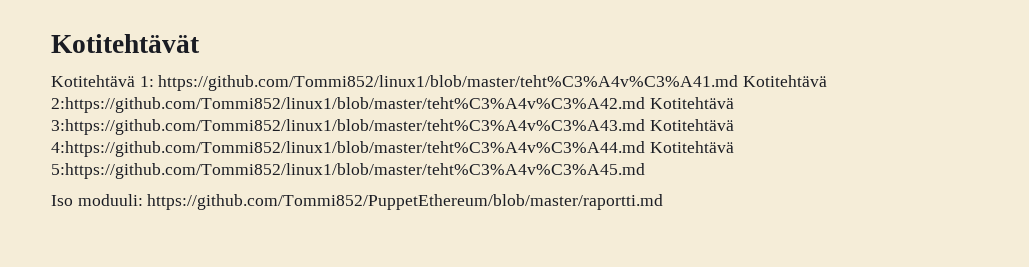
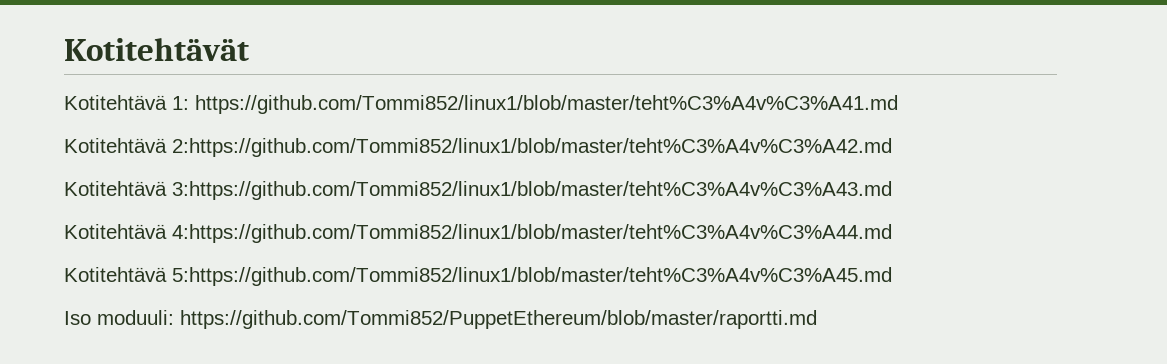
- Kotitehtävä 1: https://github.com/Tommi852/linux1/blob/master/teht%C3%A4v%C3%A41.md Kotitehtävä 2:https://github.com/Tommi852/linux1/blob/master/teht%C3%A4v%C3%A42.md Kotitehtävä 3:https://github.com/Tommi852/linux1/blob/master/teht%C3%A4v%C3%A43.md Kotitehtävä 4:https://github.com/Tommi852/linux1/blob/master/teht%C3%A4v%C3%A44.md Kotitehtävä 5:https://github.com/Tommi852/linux1/blob/master/teht%C3%A4v%C3%A45.md
+ Kotitehtävä 1: https://github.com/Tommi852/linux1/blob/master/teht%C3%A4v%C3%A41.md
+ Kotitehtävä 2:https://github.com/Tommi852/linux1/blob/master/teht%C3%A4v%C3%A42.md
+ Kotitehtävä 3:https://github.com/Tommi852/linux1/blob/master/teht%C3%A4v%C3%A43.md
+ Kotitehtävä 4:https://github.com/Tommi852/linux1/blob/master/teht%C3%A4v%C3%A44.md
+ Kotitehtävä 5:https://github.com/Tommi852/linux1/blob/master/teht%C3%A4v%C3%A45.md

